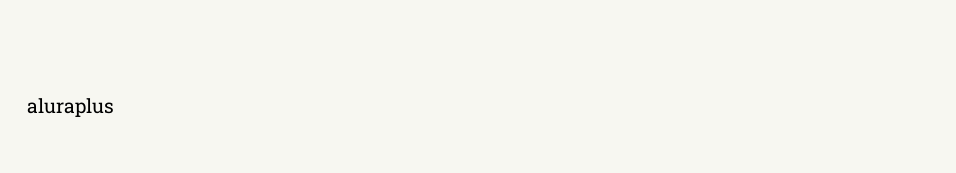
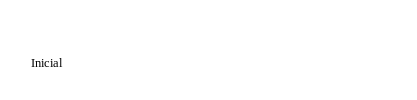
- aluraplus
+ Inicial

